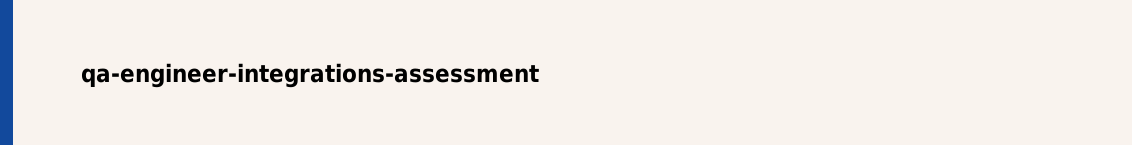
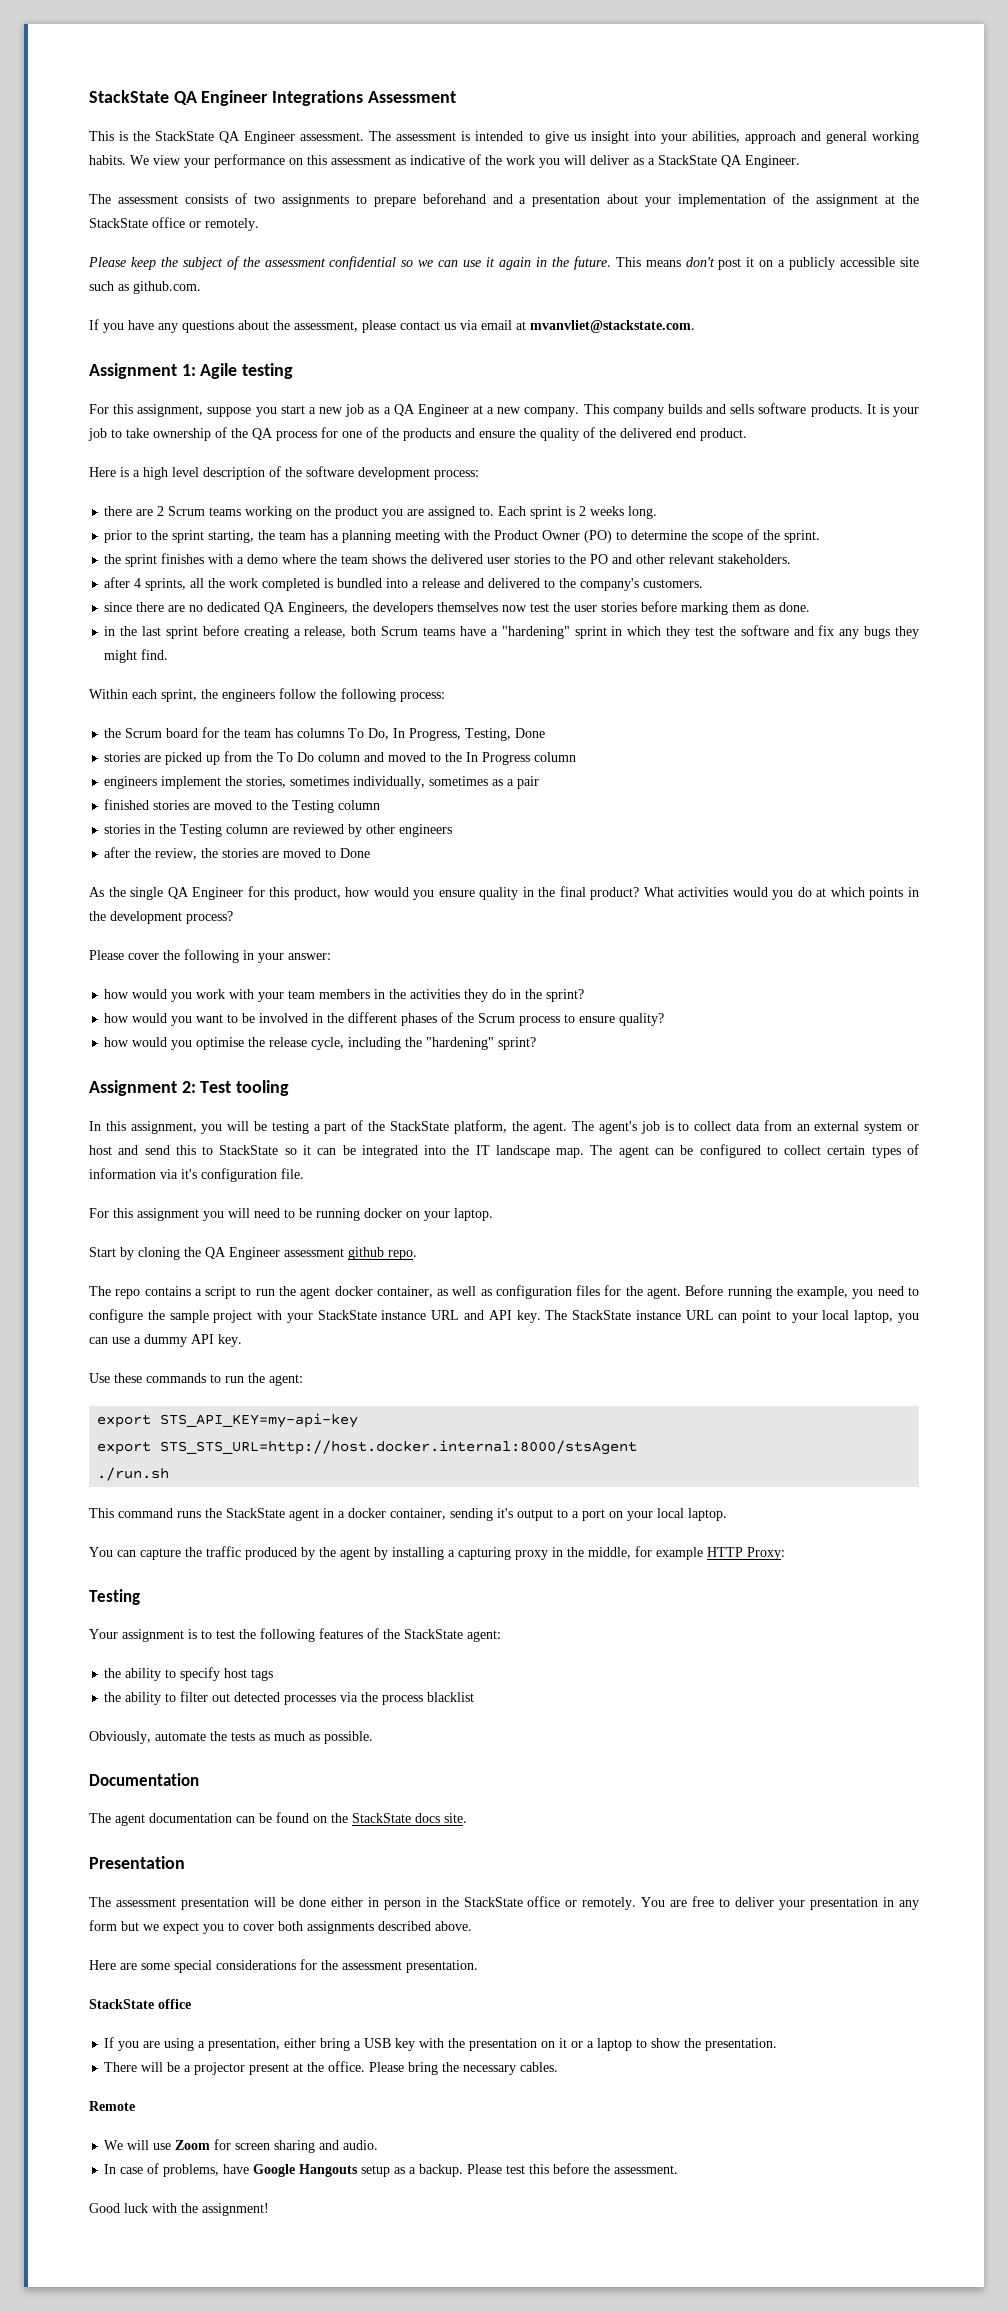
- qa-engineer-integrations-assessment
+ StackState QA Engineer Integrations Assessment
+ This is the StackState QA Engineer assessment. The assessment is intended to give us insight into your abilities, approach and general working habits. We view your performance on this assessment as indicative of the work you will deliver as a StackState QA Engineer.
+ The assessment consists of two assignments to prepare beforehand and a presentation about your implementation of the assignment at the StackState office or remotely.
+ Please keep the subject of the assessment confidential so we can use it again in the future. This means don't post it on a publicly accessible site such as github.com.
+ If you have any questions about the assessment, please contact us via email at mvanvliet@stackstate.com.
+ Assignment 1: Agile testing
+ For this assignment, suppose you start a new job as a QA Engineer at a new company. This company builds and sells software products. It is your job to take ownership of the QA process for one of the products and ensure the quality of the delivered end product.
+ Here is a high level description of the software development process:
+ there are 2 Scrum teams working on the product you are assigned to. Each sprint is 2 weeks long.
+ prior to the sprint starting, the team has a planning meeting with the Product Owner (PO) to determine the scope of the sprint.
+ the sprint finishes with a demo where the team shows the delivered user stories to the PO and other relevant stakeholders.
+ after 4 sprints, all the work completed is bundled into a release and delivered to the company's customers.
+ since there are no dedicated QA Engineers, the developers themselves now test the user stories before marking them as done.
+ in the last sprint before creating a release, both Scrum teams have a "hardening" sprint in which they test the software and fix any bugs they might find.
+ Within each sprint, the engineers follow the following process:
+ the Scrum board for the team has columns To Do, In Progress, Testing, Done
+ stories are picked up from the To Do column and moved to the In Progress column
+ engineers implement the stories, sometimes individually, sometimes as a pair
+ finished stories are moved to the Testing column
+ stories in the Testing column are reviewed by other engineers
+ after the review, the stories are moved to Done
+ As the single QA Engineer for this product, how would you ensure quality in the final product? What activities would you do at which points in the development process?
+ Please cover the following in your answer:
+ how would you work with your team members in the activities they do in the sprint?
+ how would you want to be involved in the different phases of the Scrum process to ensure quality?
+ how would you optimise the release cycle, including the "hardening" sprint?
+ Assignment 2: Test tooling
+ In this assignment, you will be testing a part of the StackState platform, the agent. The agent's job is to collect data from an external system or host and send this to StackState so it can be integrated into the IT landscape map. The agent can be configured to collect certain types of information via it's configuration file.
+ For this assignment you will need to be running docker on your laptop.
+ Start by cloning the QA Engineer assessment github repo.
+ The repo contains a script to run the agent docker container, as well as configuration files for the agent. Before running the example, you need to configure the sample project with your StackState instance URL and API key. The StackState instance URL can point to your local laptop, you can use a dummy API key.
+ Use these commands to run the agent:
+ export STS_API_KEY=my-api-key
+ export STS_STS_URL=http://host.docker.internal:8000/stsAgent
+ ./run.sh
+ This command runs the StackState agent in a docker container, sending it's output to a port on your local laptop.
+ You can capture the traffic produced by the agent by installing a capturing proxy in the middle, for example HTTP Proxy:
+ Testing
+ Your assignment is to test the following features of the StackState agent:
+ the ability to specify host tags
+ the ability to filter out detected processes via the process blacklist
+ Obviously, automate the tests as much as possible.
+ Documentation
+ The agent documentation can be found on the StackState docs site.
+ Presentation
+ The assessment presentation will be done either in person in the StackState office or remotely. You are free to deliver your presentation in any form but we expect you to cover both assignments described above.
+ Here are some special considerations for the assessment presentation.
+ StackState office
+ If you are using a presentation, either bring a USB key with the presentation on it or a laptop to show the presentation.
+ There will be a projector present at the office. Please bring the necessary cables.
+ Remote
+ We will use Zoom for screen sharing and audio.
+ In case of problems, have Google Hangouts setup as a backup. Please test this before the assessment.
+ Good luck with the assignment!

